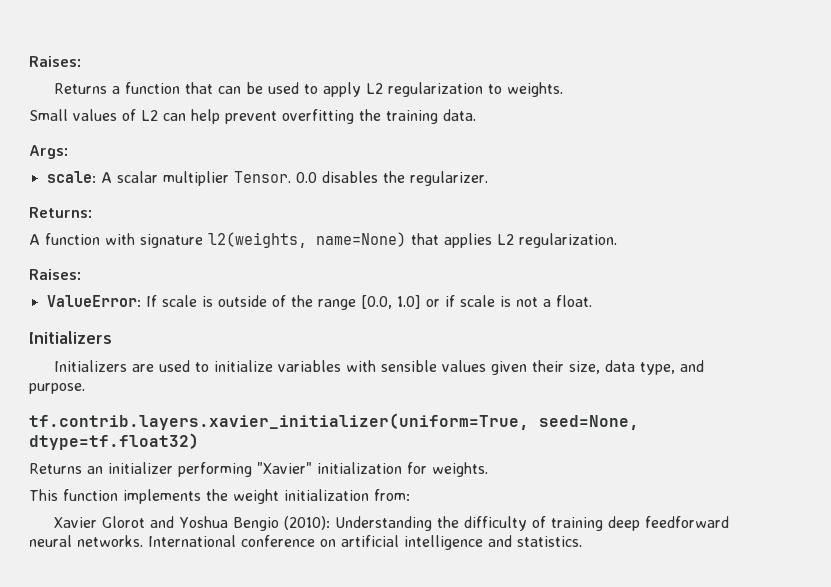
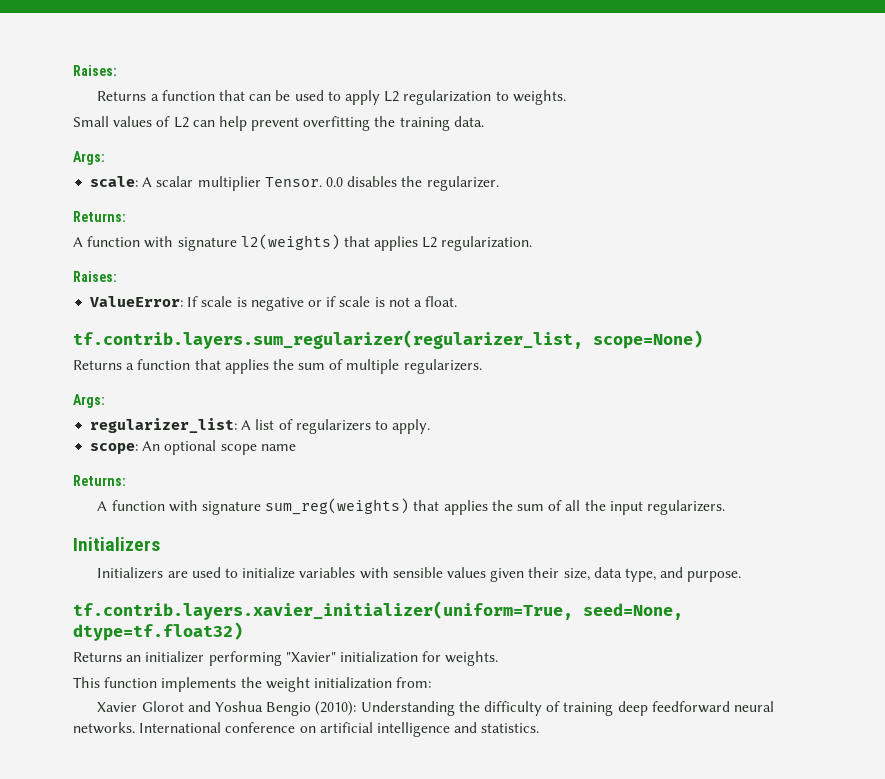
- A function with signature l2(weights, name=None) that applies L2 regularization.
+ A function with signature l2(weights) that applies L2 regularization.
- ValueError: If scale is outside of the range [0.0, 1.0] or if scale is not a float.
+ ValueError: If scale is negative or if scale is not a float.
+ tf.contrib.layers.sum_regularizer(regularizer_list, scope=None)
+ Returns a function that applies the sum of multiple regularizers.
+ Args:
+ regularizer_list: A list of regularizers to apply.
+ scope: An optional scope name
+ Returns:
+ A function with signature sum_reg(weights) that applies the sum of all the input regularizers.

